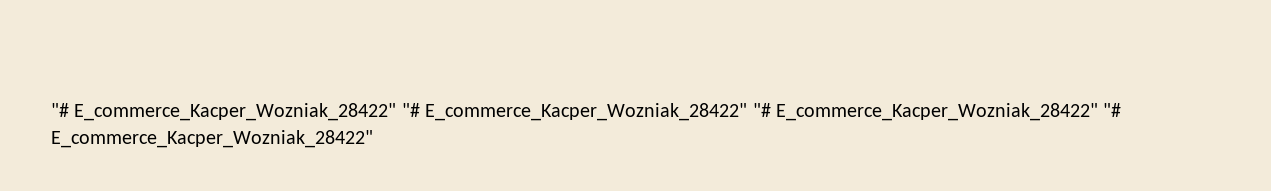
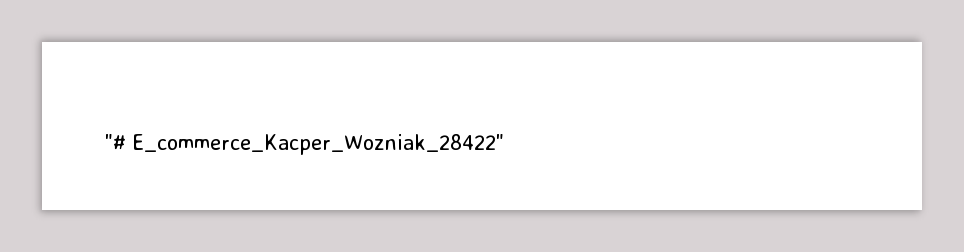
- "# E_commerce_Kacper_Wozniak_28422" "# E_commerce_Kacper_Wozniak_28422" "# E_commerce_Kacper_Wozniak_28422" "# E_commerce_Kacper_Wozniak_28422"
+ "# E_commerce_Kacper_Wozniak_28422"

